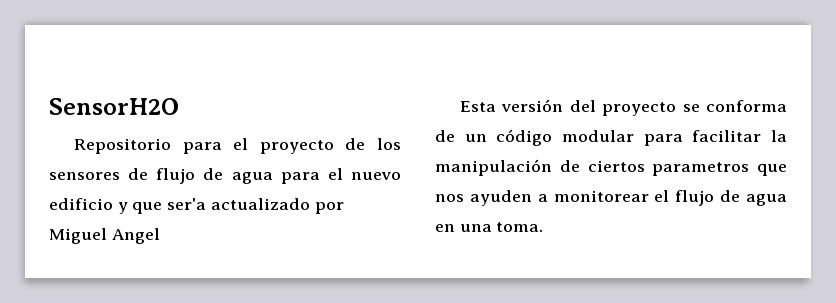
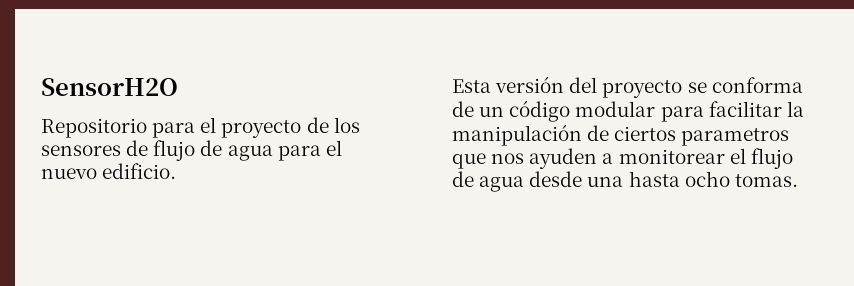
- Repositorio para el proyecto de los sensores de flujo de agua para el nuevo edificio y que ser'a actualizado por Miguel Angel
+ Repositorio para el proyecto de los sensores de flujo de agua para el nuevo edificio.
- Esta versión del proyecto se conforma de un código modular para facilitar la manipulación de ciertos parametros que nos ayuden a monitorear el flujo de agua en una toma.
+ Esta versión del proyecto se conforma de un código modular para facilitar la manipulación de ciertos parametros que nos ayuden a monitorear el flujo de agua desde una hasta ocho tomas.

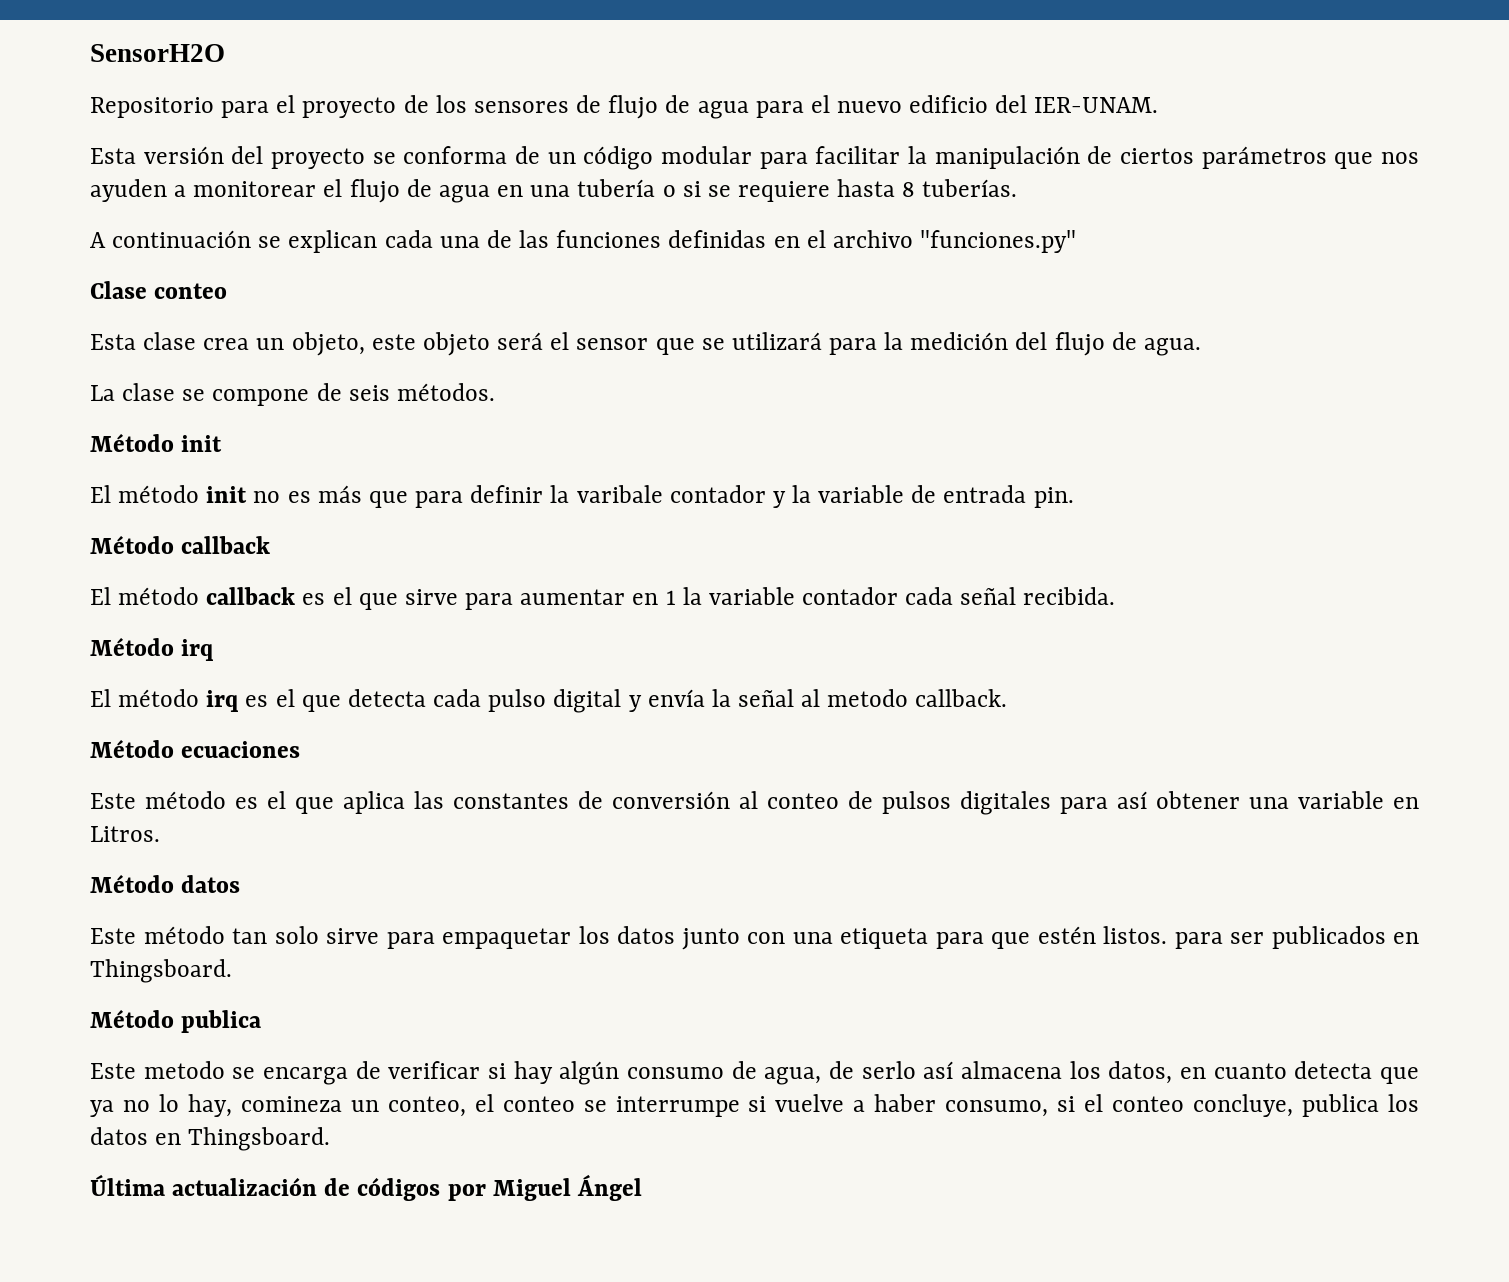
- Repositorio para el proyecto de los sensores de flujo de agua para el nuevo edificio.
+ Repositorio para el proyecto de los sensores de flujo de agua para el nuevo edificio del IER-UNAM.
- Esta versión del proyecto se conforma de un código modular para facilitar la manipulación de ciertos parametros que nos ayuden a monitorear el flujo de agua desde una hasta ocho tomas.
+ Esta versión del proyecto se conforma de un código modular para facilitar la manipulación de ciertos parámetros que nos ayuden a monitorear el flujo de agua en una tubería o si se requiere hasta 8 tuberías.
+ A continuación se explican cada una de las funciones definidas en el archivo "funciones.py"
+ Clase conteo
+ Esta clase crea un objeto, este objeto será el sensor que se utilizará para la medición del flujo de agua.
+ La clase se compone de seis métodos.
+ Método init
+ El método init no es más que para definir la varibale contador y la variable de entrada pin.
+ Método callback
+ El método callback es el que sirve para aumentar en 1 la variable contador cada señal recibida.
+ Método irq
+ El método irq es el que detecta cada pulso digital y envía la señal al metodo callback.
+ Método ecuaciones
+ Este método es el que aplica las constantes de conversión al conteo de pulsos digitales para así obtener una variable en Litros.
+ Método datos
+ Este método tan solo sirve para empaquetar los datos junto con una etiqueta para que estén listos. para ser publicados en Thingsboard.
+ Método publica
+ Este metodo se encarga de verificar si hay algún consumo de agua, de serlo así almacena los datos, en cuanto detecta que ya no lo hay, comineza un conteo, el conteo se interrumpe si vuelve a haber consumo, si el conteo concluye, publica los datos en Thingsboard.
+ Última actualización de códigos por Miguel Ángel

